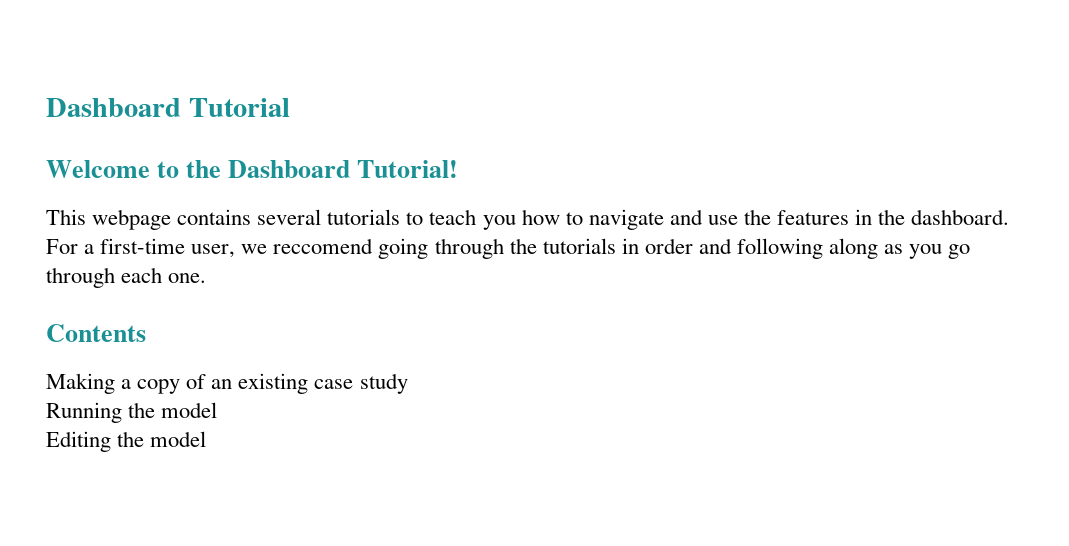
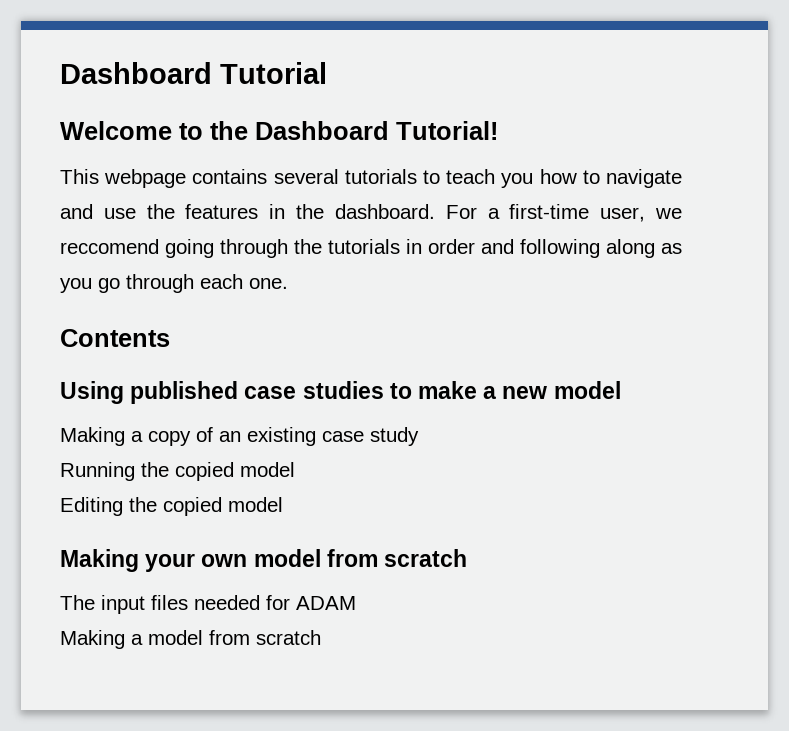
+ Using published case studies to make a new model
- Running the model
+ Running the copied model
- Editing the model
+ Editing the copied model
+ Making your own model from scratch
+ The input files needed for ADAM
+ Making a model from scratch

